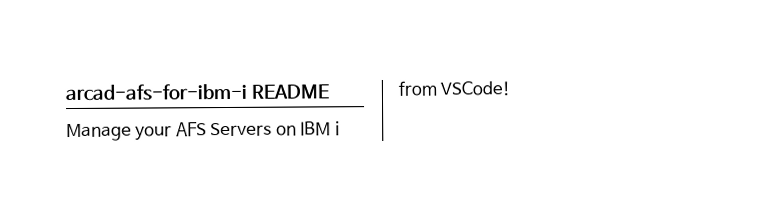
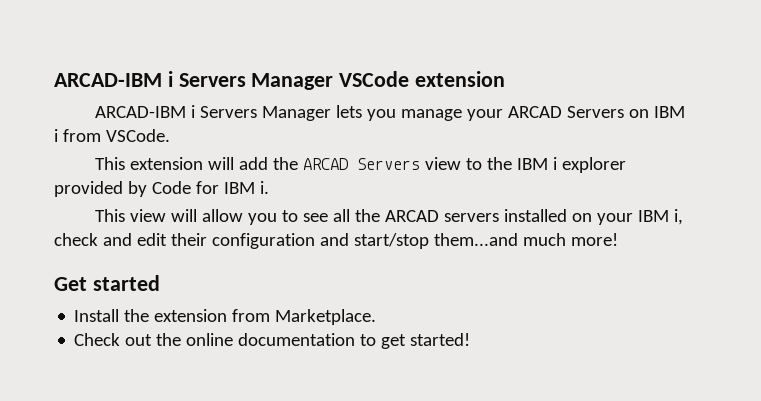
- arcad-afs-for-ibm-i README
- Manage your AFS Servers on IBM i from VSCode!
+ ARCAD-IBM i Servers Manager VSCode extension
+ ARCAD-IBM i Servers Manager lets you manage your ARCAD Servers on IBM i from VSCode.
+ This extension will add the ARCAD Servers view to the IBM i explorer provided by Code for IBM i.
+ This view will allow you to see all the ARCAD servers installed on your IBM i, check and edit their configuration and start/stop them...and much more!
+ Get started
+ Install the extension from Marketplace.
+ Check out the online documentation to get started!

